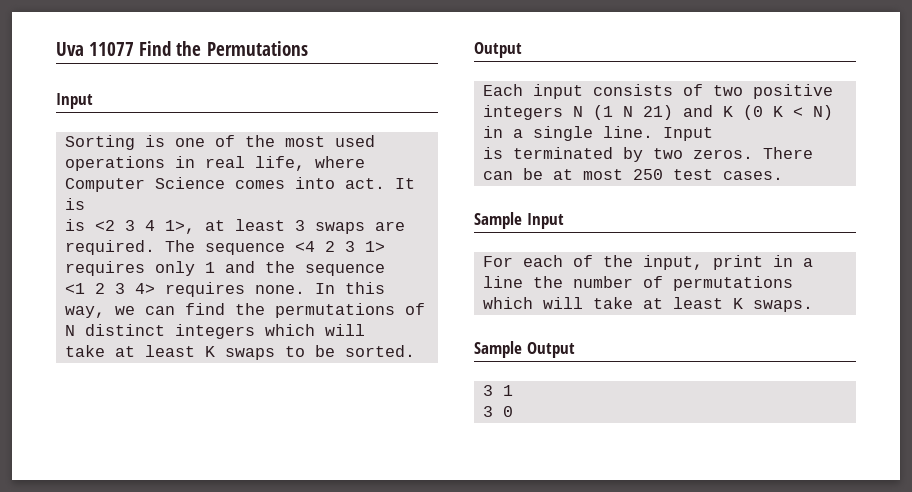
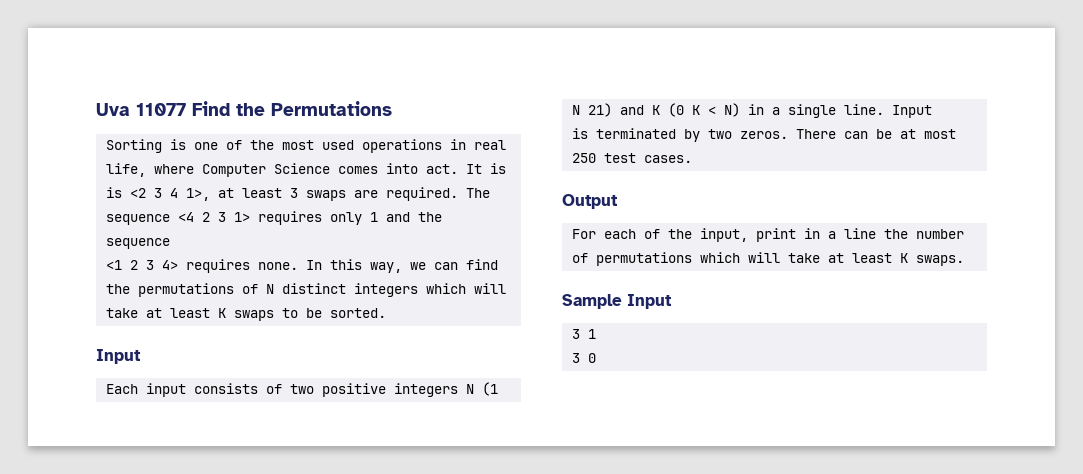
  Uva 11077 Find the Permutations
- Input
  take at least K swaps to be sorted.
- Output
+ Input
- Sample Input
+ Output
- Sample Output
+ Sample Input

